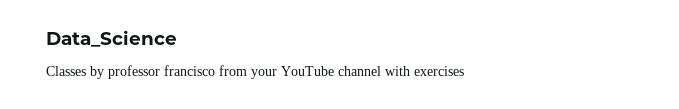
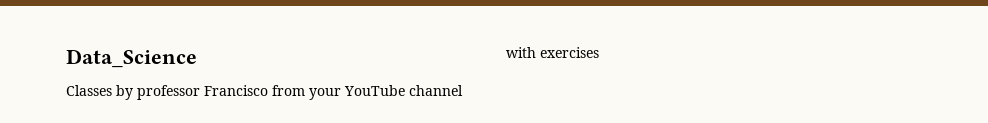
- Classes by professor francisco from your YouTube channel with exercises
+ Classes by professor Francisco from your YouTube channel with exercises

